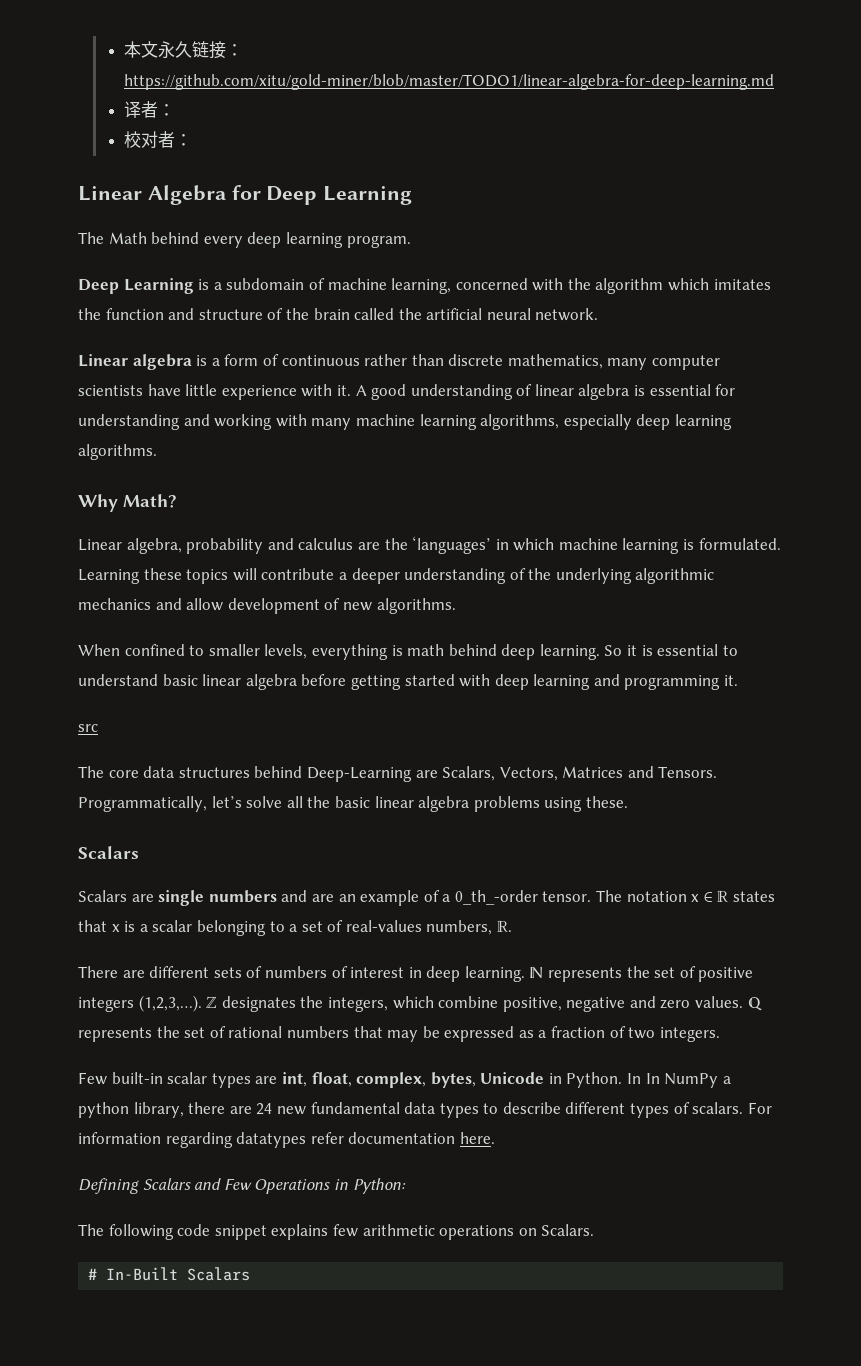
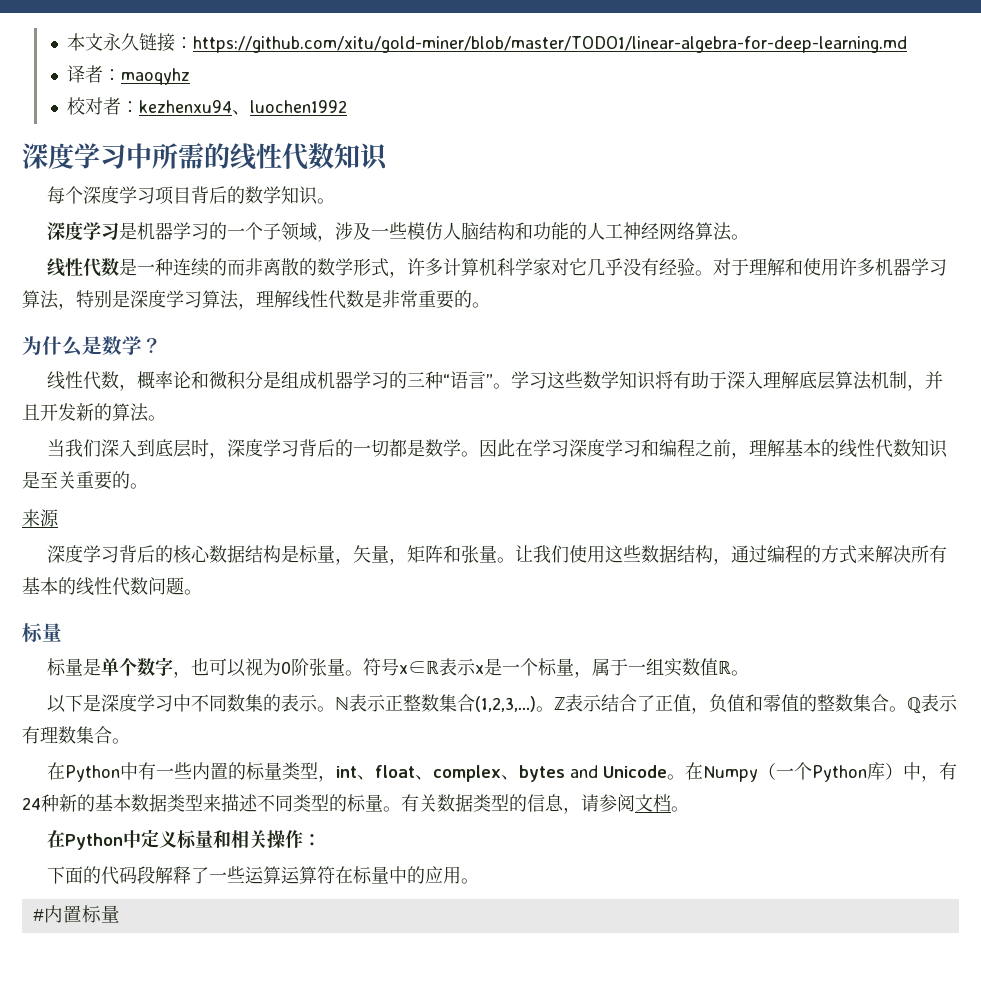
- 译者：
+ 译者：maoqyhz
- 校对者：
- Linear Algebra for Deep Learning
- The Math behind every deep learning program.
- Deep Learning is a subdomain of machine learning, concerned with the algorithm which imitates the function and structure of the brain called the artificial neural network.
- Linear algebra is a form of continuous rather than discrete mathematics, many computer scientists have little experience with it. A good understanding of linear algebra is essential for understanding and working with many machine learning algorithms, especially deep learning algorithms.
- Why Math?
- Linear algebra, probability and calculus are the ‘languages’ in which machine learning is formulated. Learning these topics will contribute a deeper understanding of the underlying algorithmic mechanics and allow development of new algorithms.
- When confined to smaller levels, everything is math behind deep learning. So it is essential to understand basic linear algebra before getting started with deep learning and programming it.
- src
- The core data structures behind Deep-Learning are Scalars, Vectors, Matrices and Tensors. Programmatically, let’s solve all the basic linear algebra problems using these.
- Scalars
- Scalars are single numbers and are an example of a 0_th_-order tensor. The notation x ∈ ℝ states that x is a scalar belonging to a set of real-values numbers, ℝ.
- There are different sets of numbers of interest in deep learning. ℕ represents the set of positive integers (1,2,3,…). ℤ designates the integers, which combine positive, negative and zero values. ℚ represents the set of rational numbers that may be expressed as a fraction of two integers.
- Few built-in scalar types are int, float, complex, bytes, Unicode in Python. In In NumPy a python library, there are 24 new fundamental data types to describe different types of scalars. For information regarding datatypes refer documentation here.
- Defining Scalars and Few Operations in Python:
- The following code snippet explains few arithmetic operations on Scalars.
+ 校对者：kezhenxu94、luochen1992
+ 深度学习中所需的线性代数知识
+ 每个深度学习项目背后的数学知识。
+ 深度学习是机器学习的一个子领域，涉及一些模仿人脑结构和功能的人工神经网络算法。
+ 线性代数是一种连续的而非离散的数学形式，许多计算机科学家对它几乎没有经验。对于理解和使用许多机器学习算法，特别是深度学习算法，理解线性代数是非常重要的。
+ 为什么是数学？
+ 线性代数，概率论和微积分是组成机器学习的三种“语言”。学习这些数学知识将有助于深入理解底层算法机制，并且开发新的算法。
+ 当我们深入到底层时，深度学习背后的一切都是数学。因此在学习深度学习和编程之前，理解基本的线性代数知识是至关重要的。
+ 来源
+ 深度学习背后的核心数据结构是标量，矢量，矩阵和张量。让我们使用这些数据结构，通过编程的方式来解决所有基本的线性代数问题。
+ 标量
+ 标量是单个数字，也可以视为0阶张量。符号x∈ℝ表示x是一个标量，属于一组实数值ℝ。
+ 以下是深度学习中不同数集的表示。ℕ表示正整数集合(1,2,3,…)。ℤ表示结合了正值，负值和零值的整数集合。ℚ表示有理数集合。
+ 在Python中有一些内置的标量类型，int、float、complex、bytes and Unicode。在Numpy（一个Python库）中，有24种新的基本数据类型来描述不同类型的标量。有关数据类型的信息，请参阅文档。
+ 在Python中定义标量和相关操作：
+ 下面的代码段解释了一些运算运算符在标量中的应用。
- # In-Built Scalars
+ #内置标量

